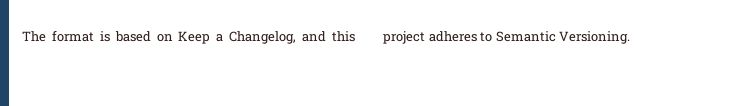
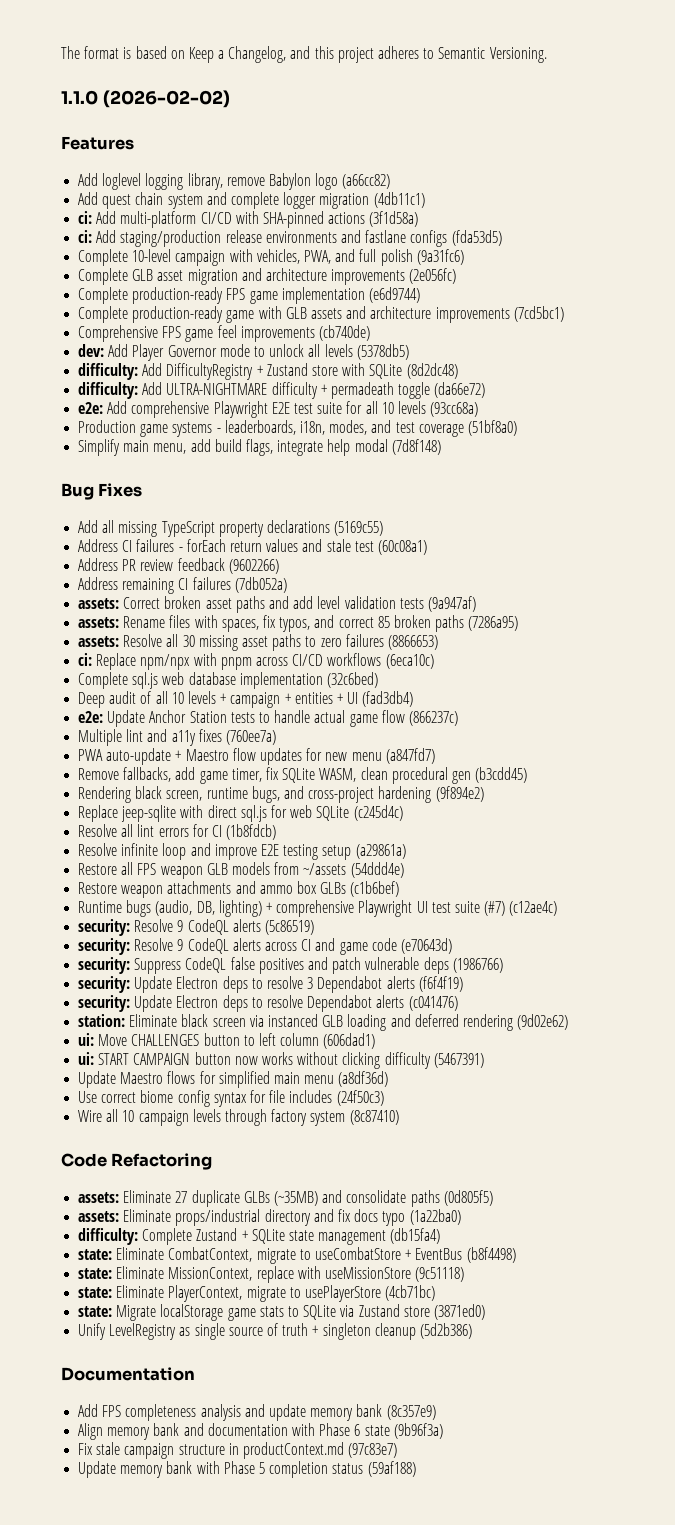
+ 1.1.0 (2026-02-02)
+ Features
+ Add loglevel logging library, remove Babylon logo (a66cc82)
+ Add quest chain system and complete logger migration (4db11c1)
+ ci: Add multi-platform CI/CD with SHA-pinned actions (3f1d58a)
+ ci: Add staging/production release environments and fastlane configs (fda53d5)
+ Complete 10-level campaign with vehicles, PWA, and full polish (9a31fc6)
+ Complete GLB asset migration and architecture improvements (2e056fc)
+ Complete production-ready FPS game implementation (e6d9744)
+ Complete production-ready game with GLB assets and architecture improvements (7cd5bc1)
+ Comprehensive FPS game feel improvements (cb740de)
+ dev: Add Player Governor mode to unlock all levels (5378db5)
+ difficulty: Add DifficultyRegistry + Zustand store with SQLite (8d2dc48)
+ difficulty: Add ULTRA-NIGHTMARE difficulty + permadeath toggle (da66e72)
+ e2e: Add comprehensive Playwright E2E test suite for all 10 levels (93cc68a)
+ Production game systems - leaderboards, i18n, modes, and test coverage (51bf8a0)
+ Simplify main menu, add build flags, integrate help modal (7d8f148)
+ Bug Fixes
+ Add all missing TypeScript property declarations (5169c55)
+ Address CI failures - forEach return values and stale test (60c08a1)
+ Address PR review feedback (9602266)
+ Address remaining CI failures (7db052a)
+ assets: Correct broken asset paths and add level validation tests (9a947af)
+ assets: Rename files with spaces, fix typos, and correct 85 broken paths (7286a95)
+ assets: Resolve all 30 missing asset paths to zero failures (8866653)
+ ci: Replace npm/npx with pnpm across CI/CD workflows (6eca10c)
+ Complete sql.js web database implementation (32c6bed)
+ Deep audit of all 10 levels + campaign + entities + UI (fad3db4)
+ e2e: Update Anchor Station tests to handle actual game flow (866237c)
+ Multiple lint and a11y fixes (760ee7a)
+ PWA auto-update + Maestro flow updates for new menu (a847fd7)
+ Remove fallbacks, add game timer, fix SQLite WASM, clean procedural gen (b3cdd45)
+ Rendering black screen, runtime bugs, and cross-project hardening (9f894e2)
+ Replace jeep-sqlite with direct sql.js for web SQLite (c245d4c)
+ Resolve all lint errors for CI (1b8fdcb)
+ Resolve infinite loop and improve E2E testing setup (a29861a)
+ Restore all FPS weapon GLB models from ~/assets (54ddd4e)
+ Restore weapon attachments and ammo box GLBs (c1b6bef)
+ Runtime bugs (audio, DB, lighting) + comprehensive Playwright UI test suite (#7) (c12ae4c)
+ security: Resolve 9 CodeQL alerts (5c86519)
+ security: Resolve 9 CodeQL alerts across CI and game code (e70643d)
+ security: Suppress CodeQL false positives and patch vulnerable deps (1986766)
+ security: Update Electron deps to resolve 3 Dependabot alerts (f6f4f19)
+ security: Update Electron deps to resolve Dependabot alerts (c041476)
+ station: Eliminate black screen via instanced GLB loading and deferred rendering (9d02e62)
+ ui: Move CHALLENGES button to left column (606dad1)
+ ui: START CAMPAIGN button now works without clicking difficulty (5467391)
+ Update Maestro flows for simplified main menu (a8df36d)
+ Use correct biome config syntax for file includes (24f50c3)
+ Wire all 10 campaign levels through factory system (8c87410)
+ Code Refactoring
+ assets: Eliminate 27 duplicate GLBs (~35MB) and consolidate paths (0d805f5)
+ assets: Eliminate props/industrial directory and fix docs typo (1a22ba0)
+ difficulty: Complete Zustand + SQLite state management (db15fa4)
+ state: Eliminate CombatContext, migrate to useCombatStore + EventBus (b8f4498)
+ state: Eliminate MissionContext, replace with useMissionStore (9c51118)
+ state: Eliminate PlayerContext, migrate to usePlayerStore (4cb71bc)
+ state: Migrate localStorage game stats to SQLite via Zustand store (3871ed0)
+ Unify LevelRegistry as single source of truth + singleton cleanup (5d2b386)
+ Documentation
+ Add FPS completeness analysis and update memory bank (8c357e9)
+ Align memory bank and documentation with Phase 6 state (9b96f3a)
+ Fix stale campaign structure in productContext.md (97c83e7)
+ Update memory bank with Phase 5 completion status (59af188)

